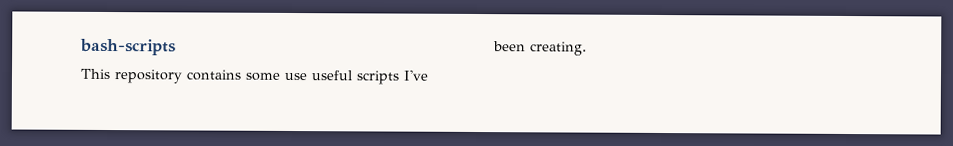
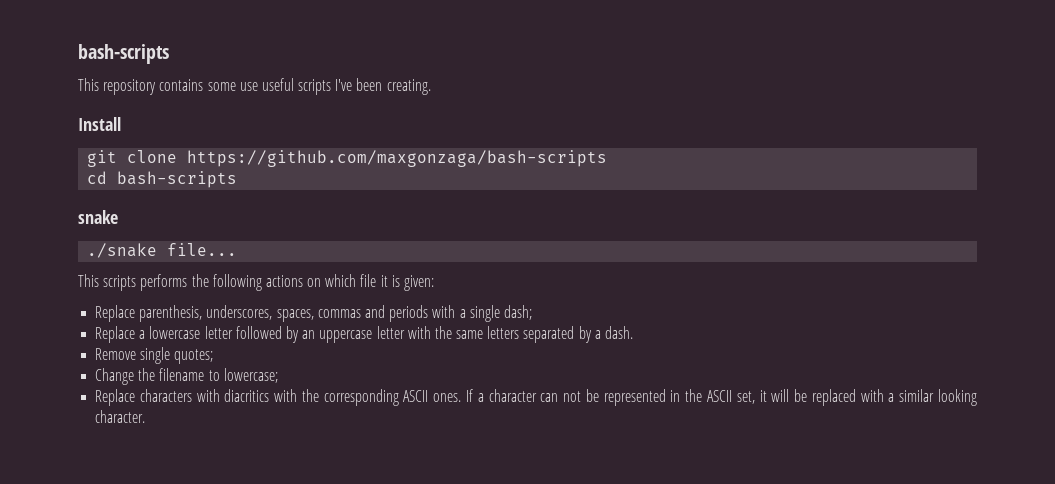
+ Install
+ git clone https://github.com/maxgonzaga/bash-scripts
+ cd bash-scripts
+ snake
+ ./snake file...
+ This scripts performs the following actions on which file it is given:
+ Replace parenthesis, underscores, spaces, commas and periods with a single dash;
+ Replace a lowercase letter followed by an uppercase letter with the same letters separated by a dash.
+ Remove single quotes;
+ Change the filename to lowercase;
+ Replace characters with diacritics with the corresponding ASCII ones. If a character can not be represented in the ASCII set, it will be replaced with a similar looking character.

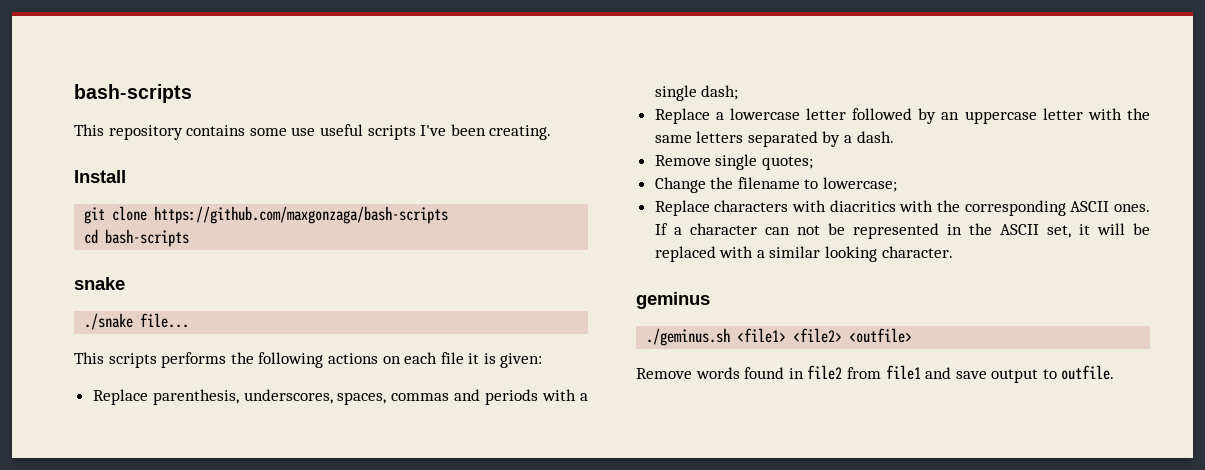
- This scripts performs the following actions on which file it is given:
+ This scripts performs the following actions on each file it is given:
+ geminus
+ ./geminus.sh <file1> <file2> <outfile>
+ Remove words found in file2 from file1 and save output to outfile.

